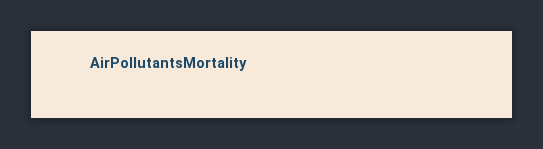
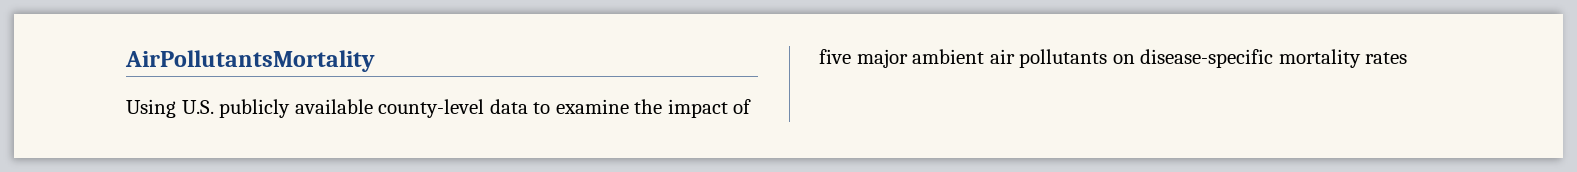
+ Using U.S. publicly available county-level data to examine the impact of five major ambient air pollutants on disease-specific mortality rates

